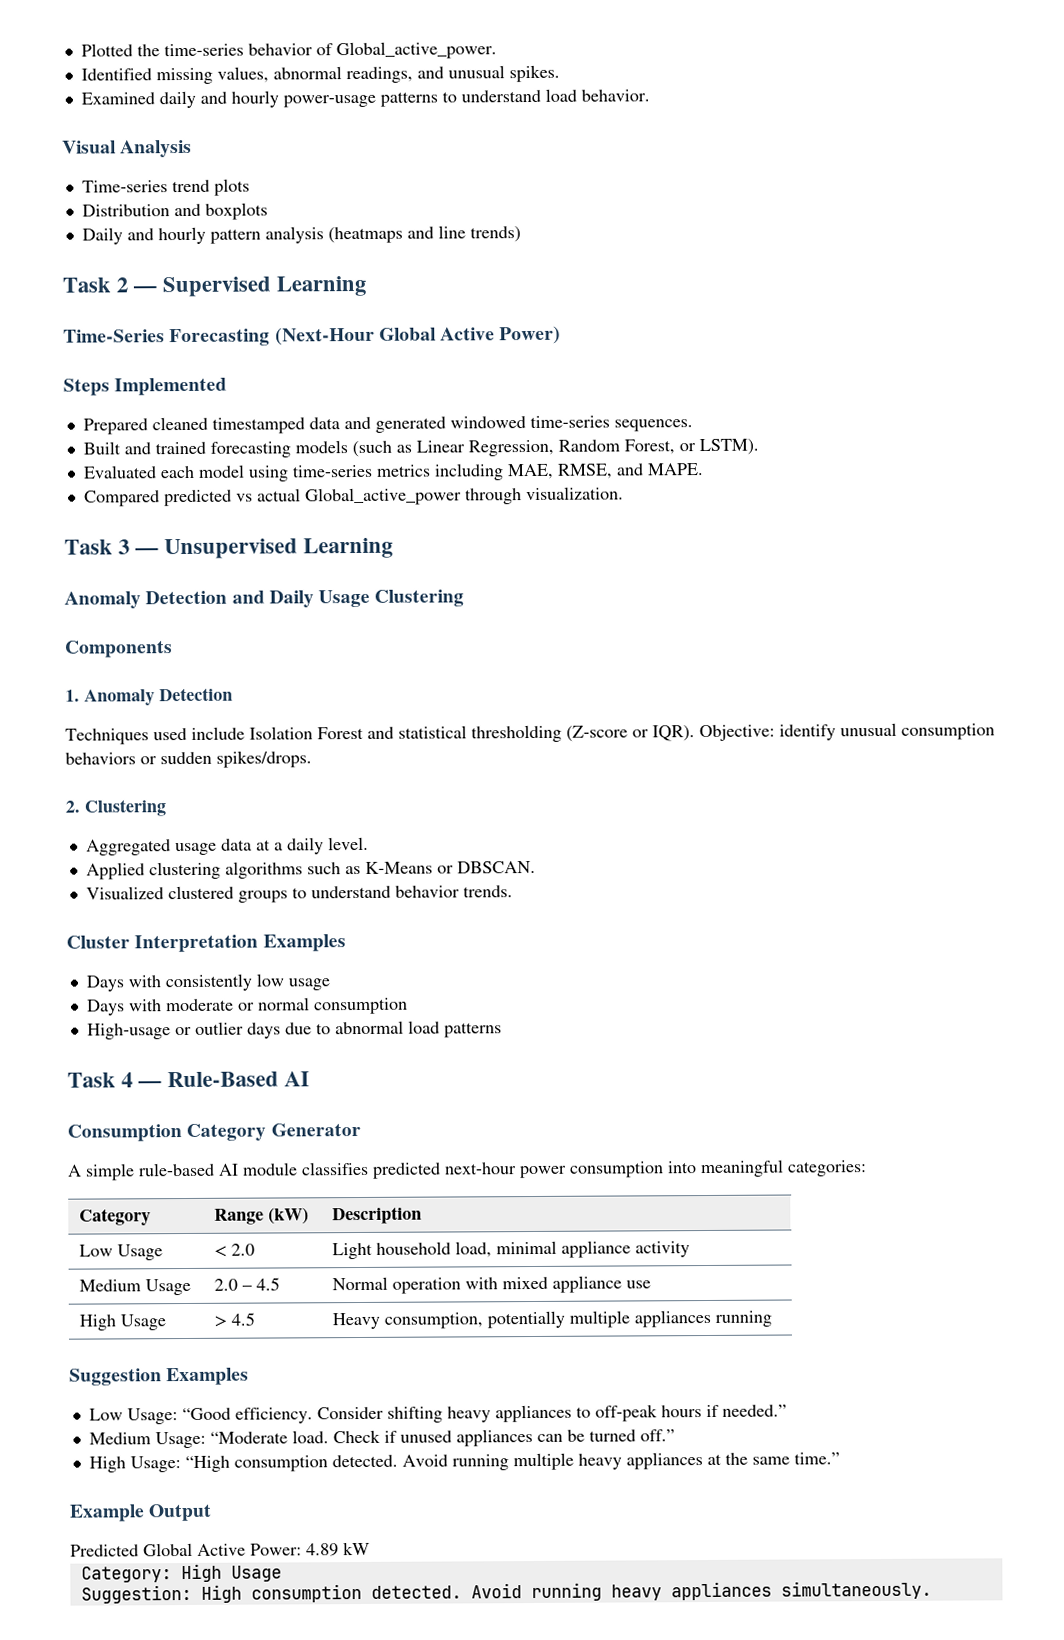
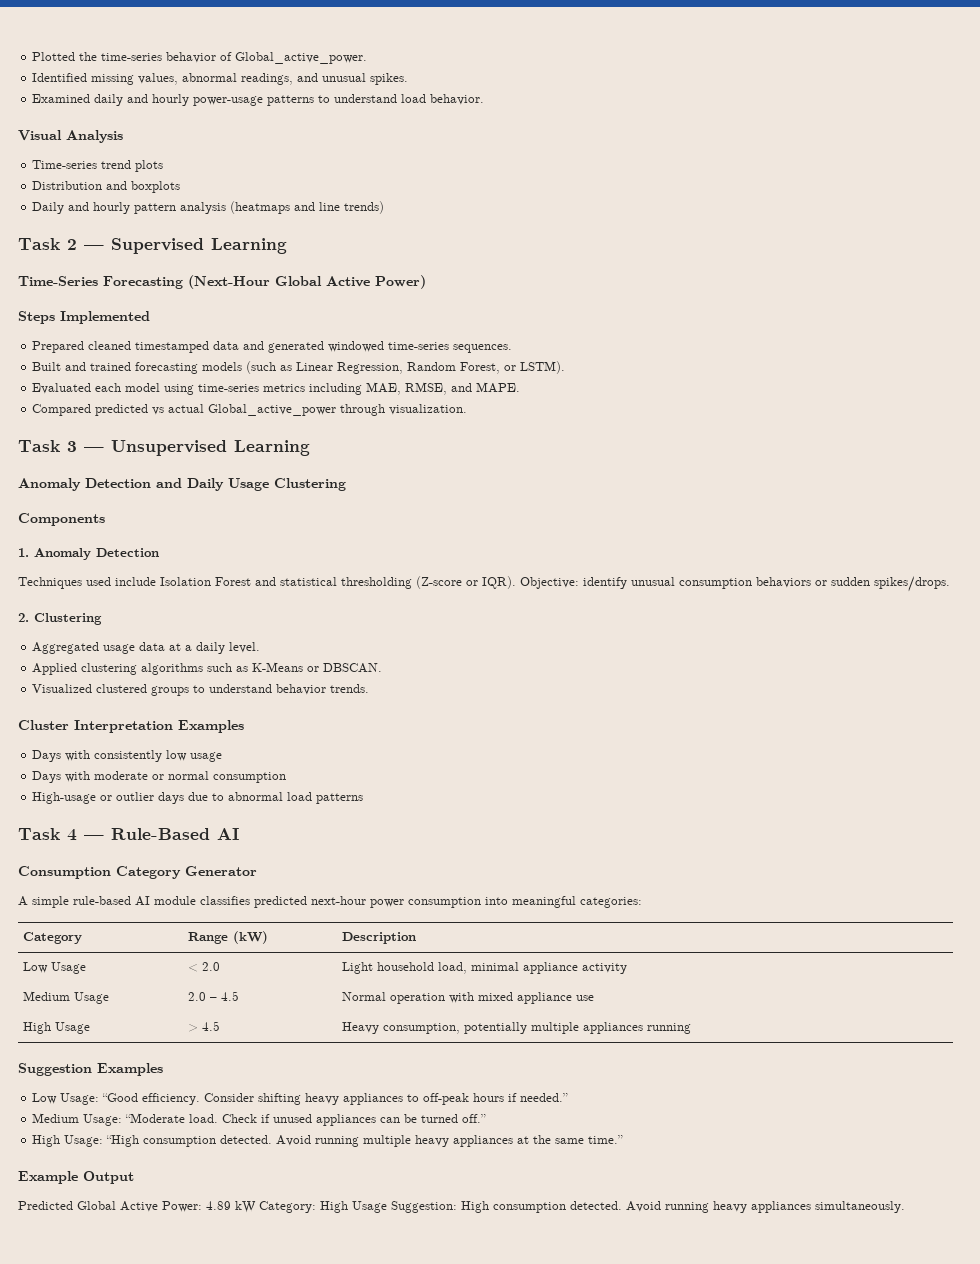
- Predicted Global Active Power: 4.89 kW
- Category: High Usage
- Suggestion: High consumption detected.
+ Predicted Global Active Power: 4.89 kW Category: High Usage Suggestion: High consumption detected.

